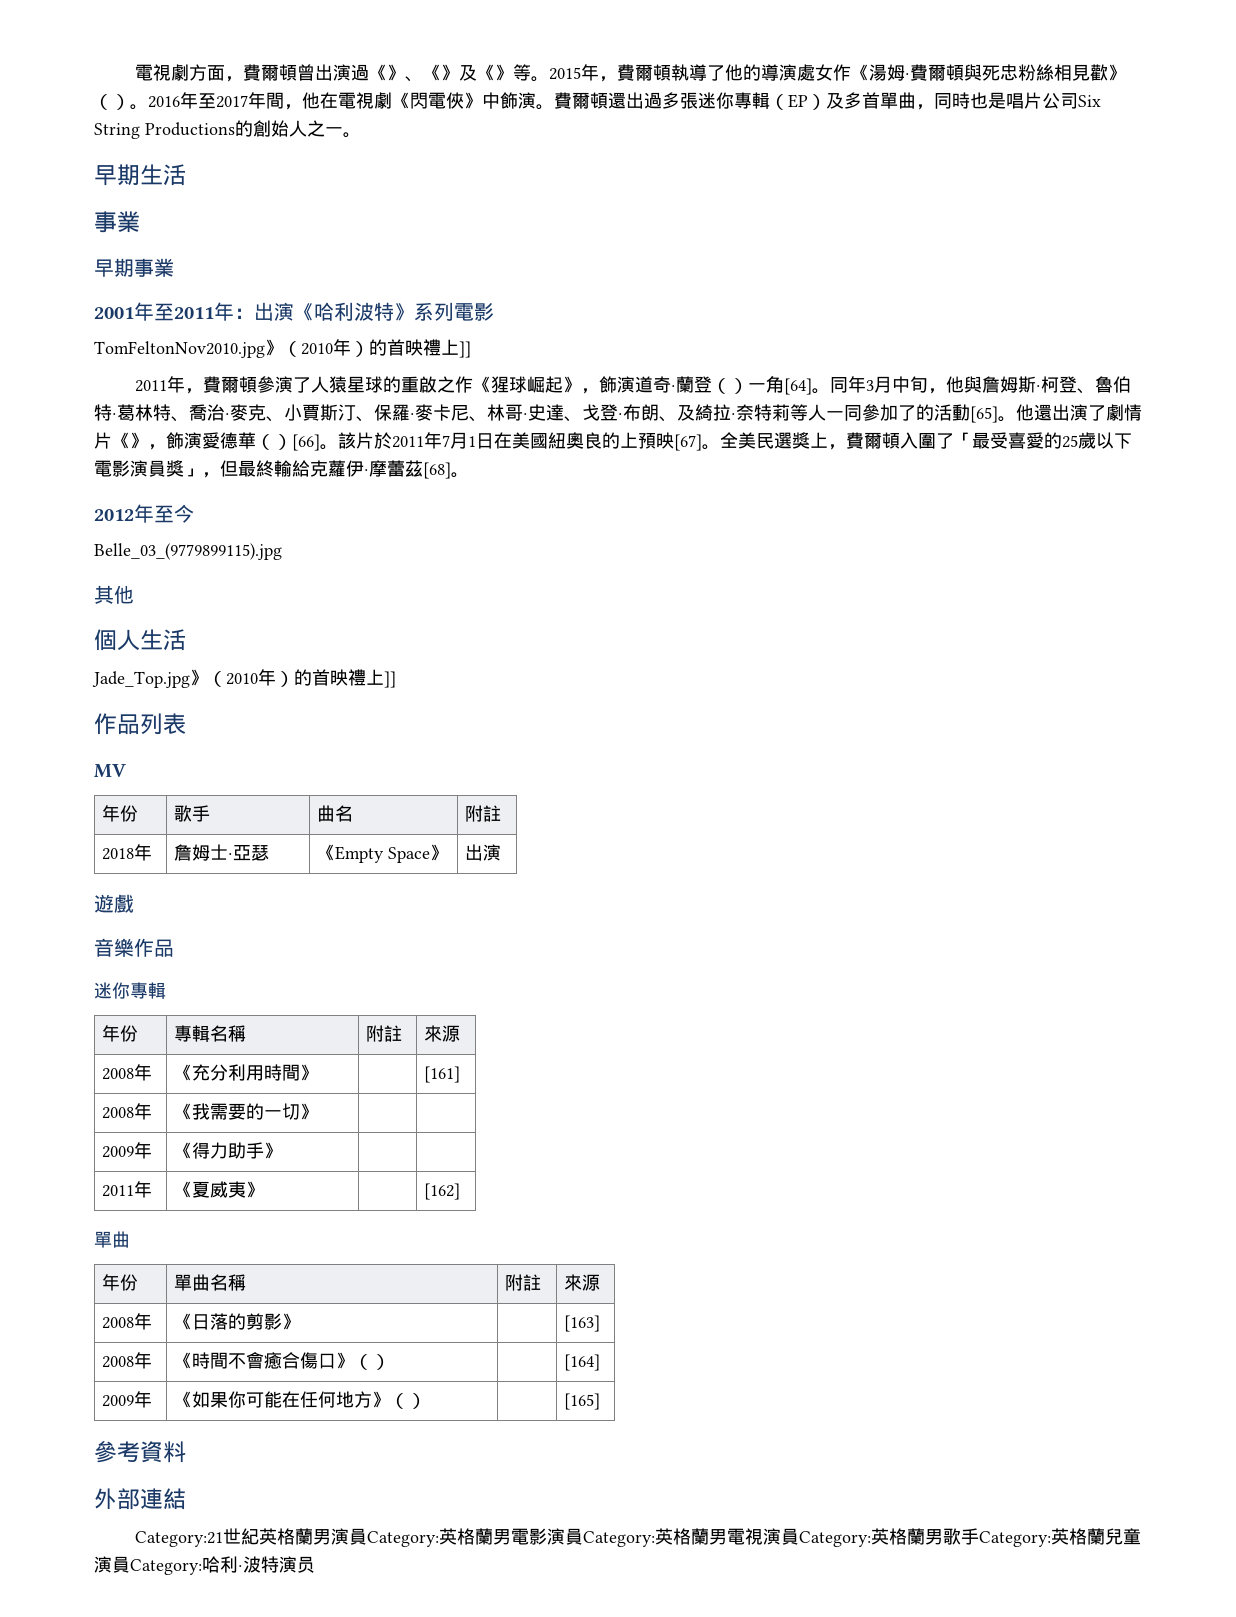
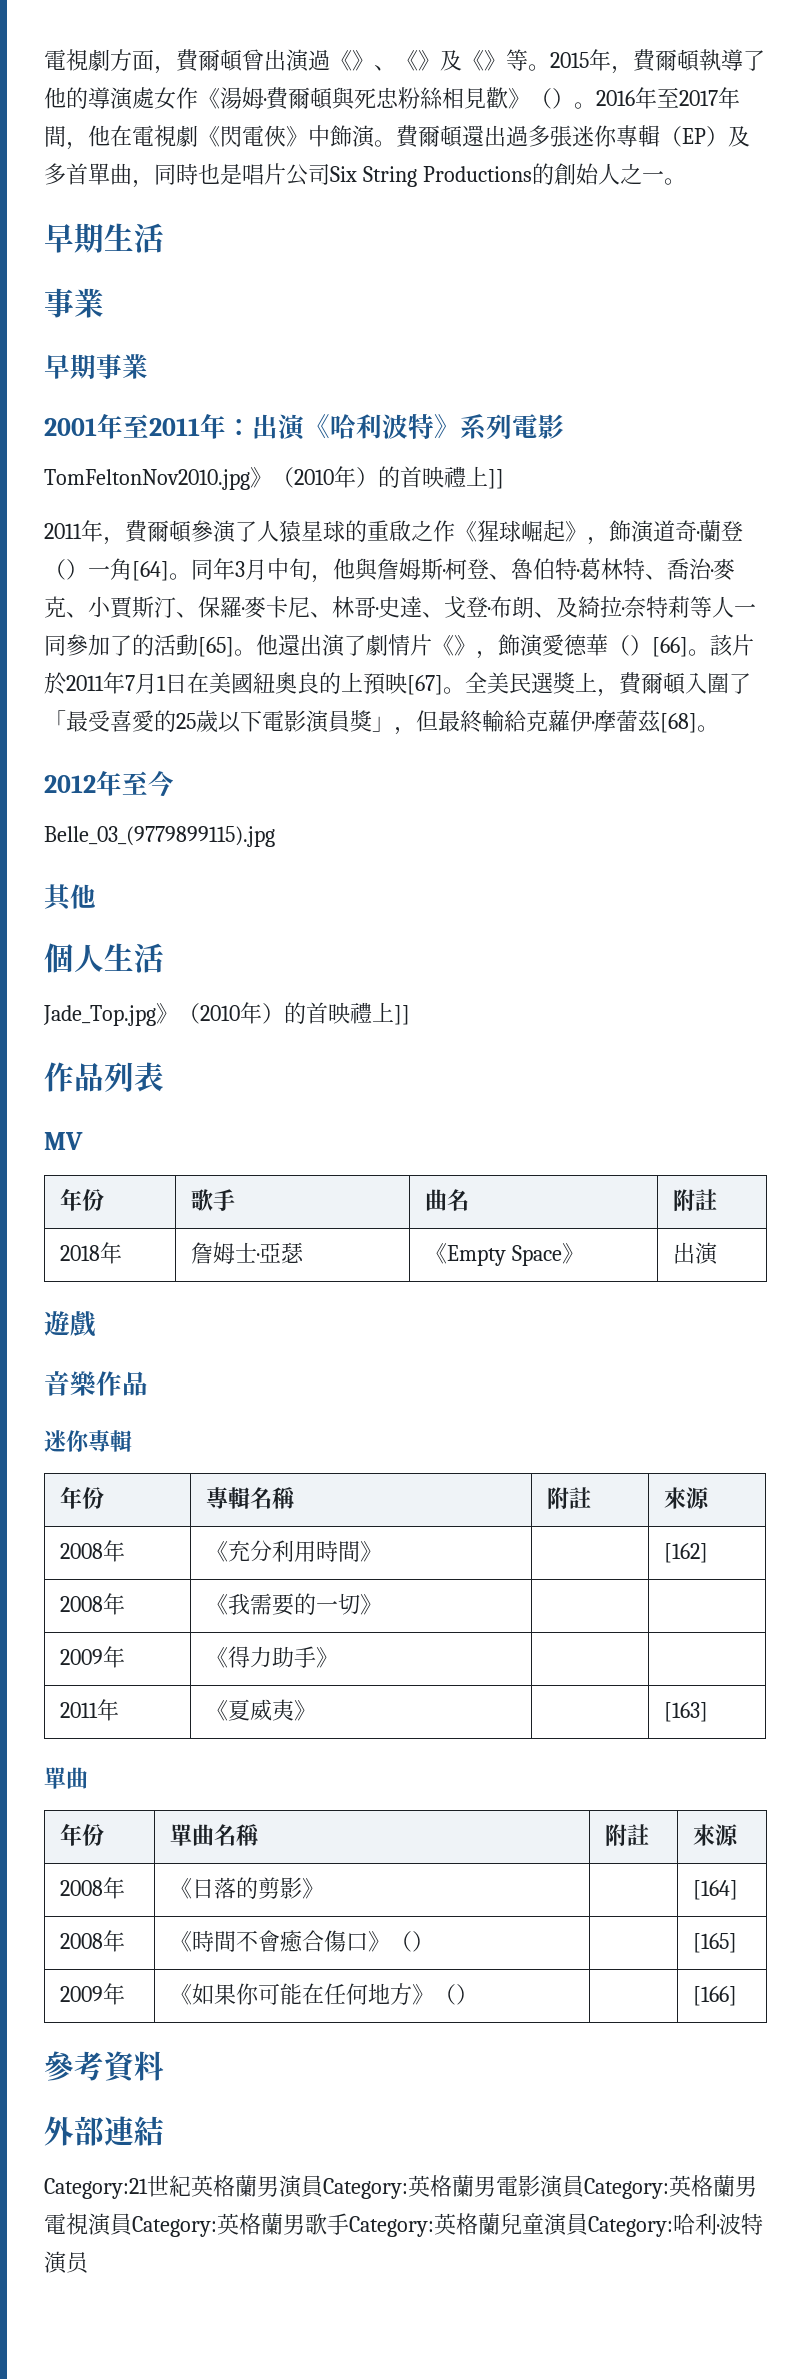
- 2008年 | 《充分利用時間》 | | [161]
+ 2008年 | 《充分利用時間》 | | [162]
- 2011年 | 《夏威夷》 | | [162]
+ 2011年 | 《夏威夷》 | | [163]
- 2008年 | 《日落的剪影》 | | [163]
+ 2008年 | 《日落的剪影》 | | [164]
- 2008年 | 《時間不會癒合傷口》（） | | [164]
+ 2008年 | 《時間不會癒合傷口》（） | | [165]
- 2009年 | 《如果你可能在任何地方》（） | | [165]
+ 2009年 | 《如果你可能在任何地方》（） | | [166]

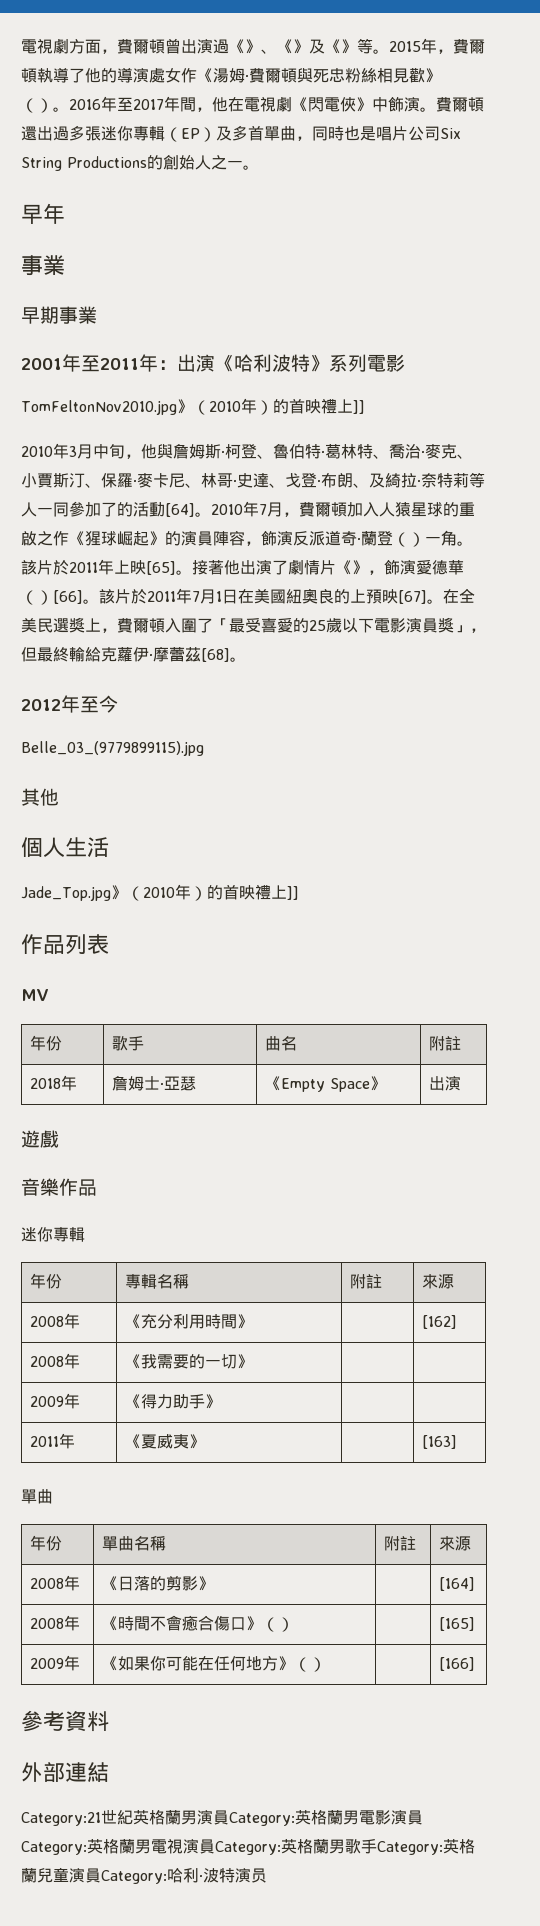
- 早期生活
+ 早年
- 2011年，費爾頓參演了人猿星球的重啟之作《猩球崛起》，飾演道奇·蘭登（）一角[64]。同年3月中旬，他與詹姆斯·柯登、魯伯特·葛林特、喬治·麥克、小賈斯汀、保羅·麥卡尼、林哥·史達、戈登·布朗、及綺拉·奈特莉等人一同參加了的活動[65]。他還出演了劇情片《》，飾演愛德華（）[66]。
+ 2010年3月中旬，他與詹姆斯·柯登、魯伯特·葛林特、喬治·麥克、小賈斯汀、保羅·麥卡尼、林哥·史達、戈登·布朗、及綺拉·奈特莉等人一同參加了的活動[64]。2010年7月，費爾頓加入人猿星球的重啟之作《猩球崛起》的演員陣容，飾演反派道奇·蘭登（）一角。該片於2011年上映[65]。接著他出演了劇情片《》，飾演愛德華（）[66]。
- 全美民選獎上，費爾頓入圍了「最受喜愛的25歲以下電影演員獎」，但最終輸給克蘿伊·摩蕾茲[68]。
+ 在全美民選獎上，費爾頓入圍了「最受喜愛的25歲以下電影演員獎」，但最終輸給克蘿伊·摩蕾茲[68]。

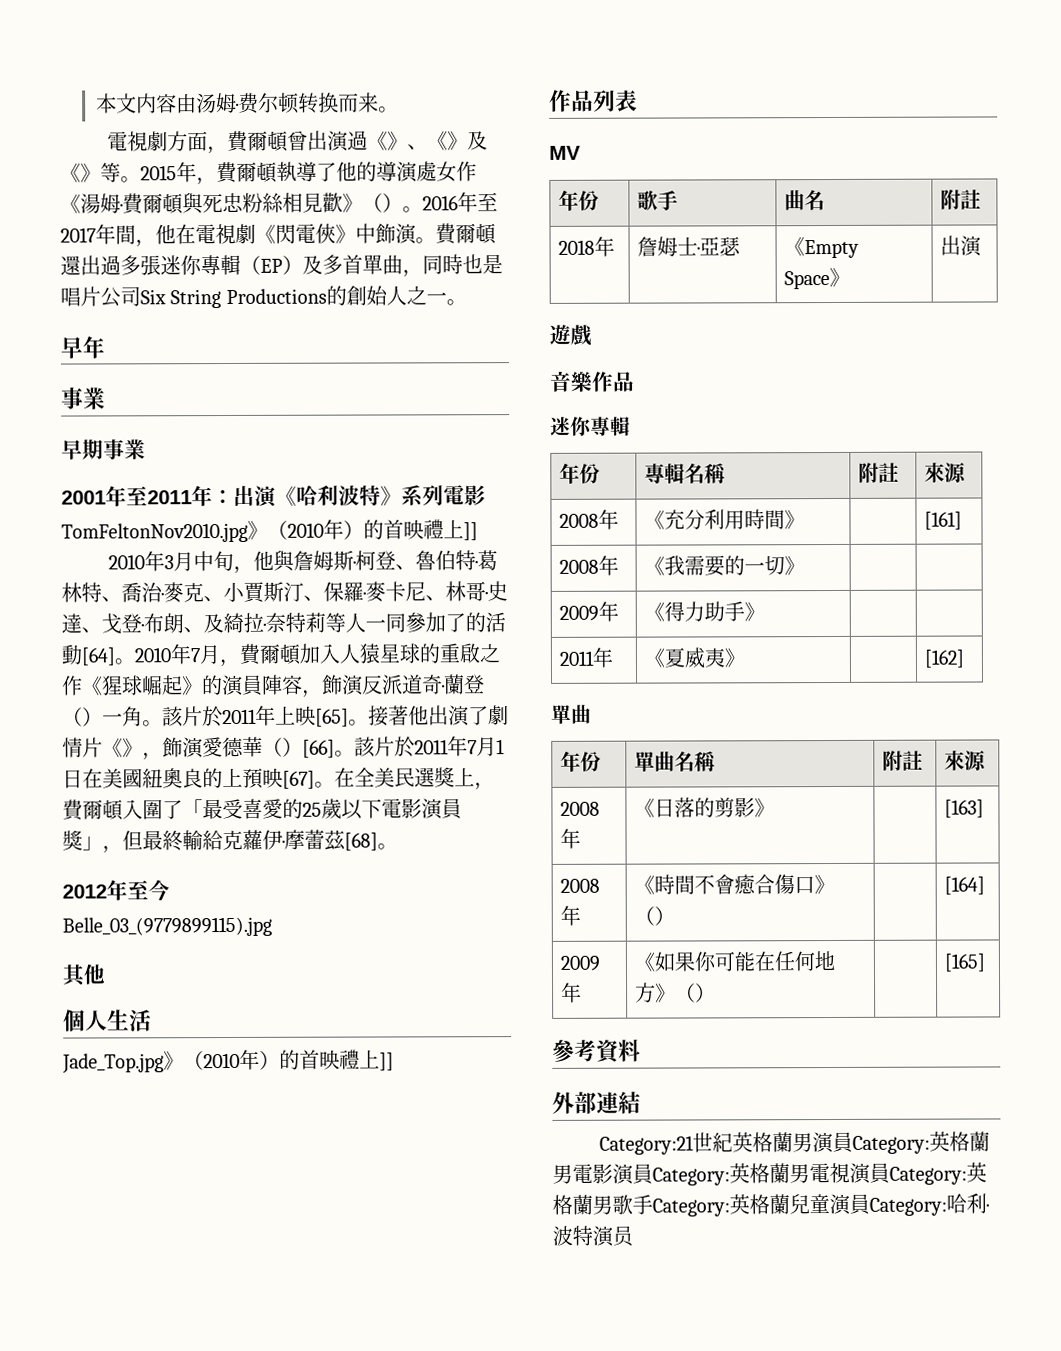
+ 本文内容由汤姆·费尔顿转换而来。
- 2008年 | 《充分利用時間》 | | [162]
+ 2008年 | 《充分利用時間》 | | [161]
- 2011年 | 《夏威夷》 | | [163]
+ 2011年 | 《夏威夷》 | | [162]
- 2008年 | 《日落的剪影》 | | [164]
+ 2008年 | 《日落的剪影》 | | [163]
- 2008年 | 《時間不會癒合傷口》（） | | [165]
+ 2008年 | 《時間不會癒合傷口》（） | | [164]
- 2009年 | 《如果你可能在任何地方》（） | | [166]
+ 2009年 | 《如果你可能在任何地方》（） | | [165]

